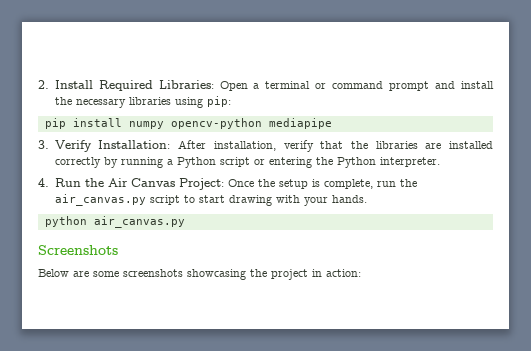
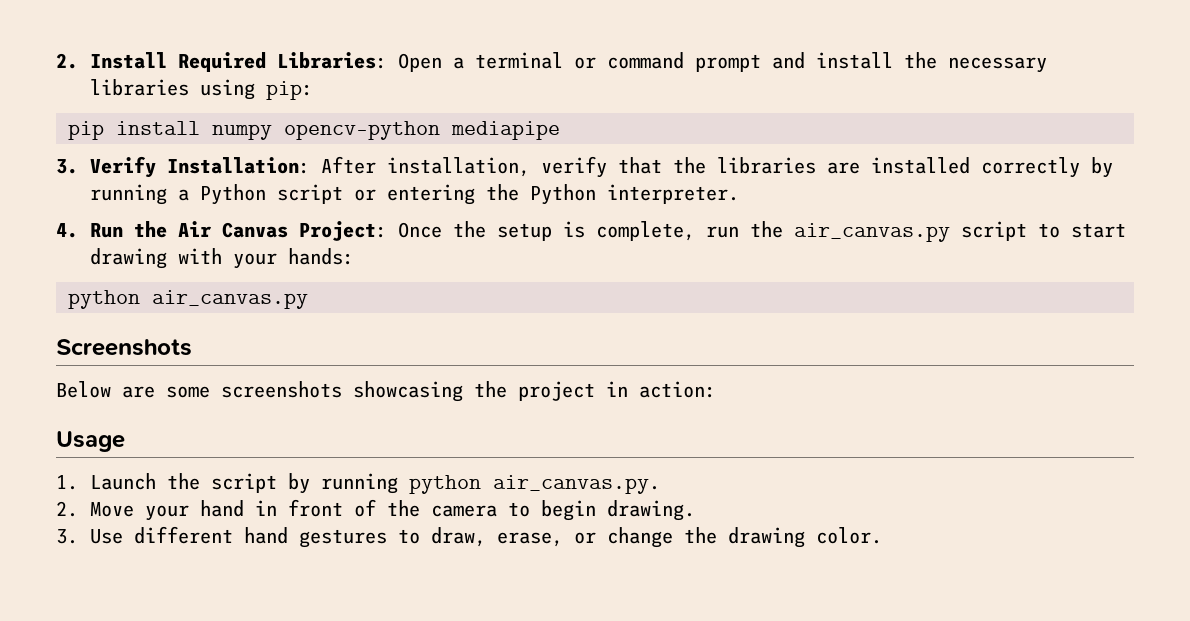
- 4. Run the Air Canvas Project: Once the setup is complete, run the air_canvas.py script to start drawing with your hands.
+ 4. Run the Air Canvas Project: Once the setup is complete, run the air_canvas.py script to start drawing with your hands:
+ Usage
+ 1. Launch the script by running python air_canvas.py.
+ 2. Move your hand in front of the camera to begin drawing.
+ 3. Use different hand gestures to draw, erase, or change the drawing color.

